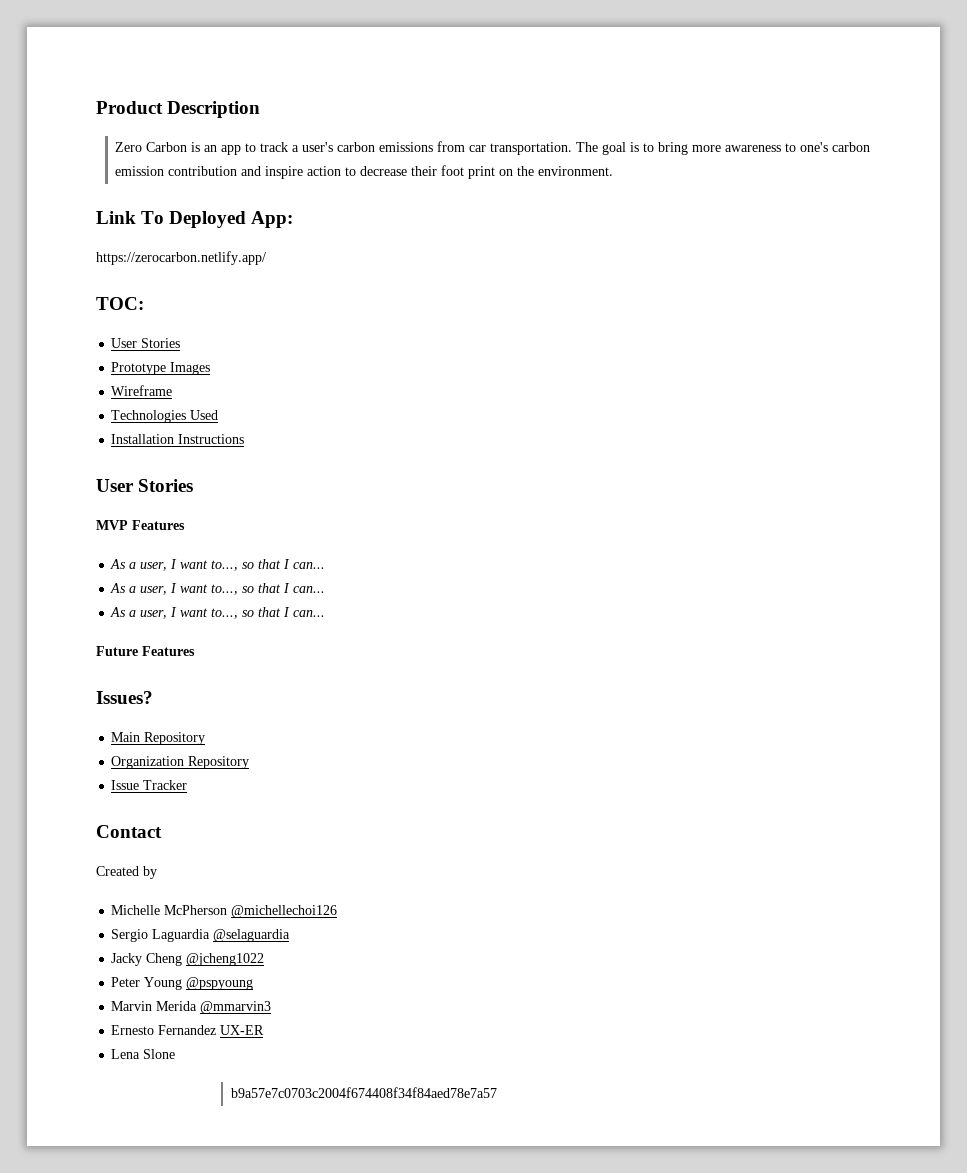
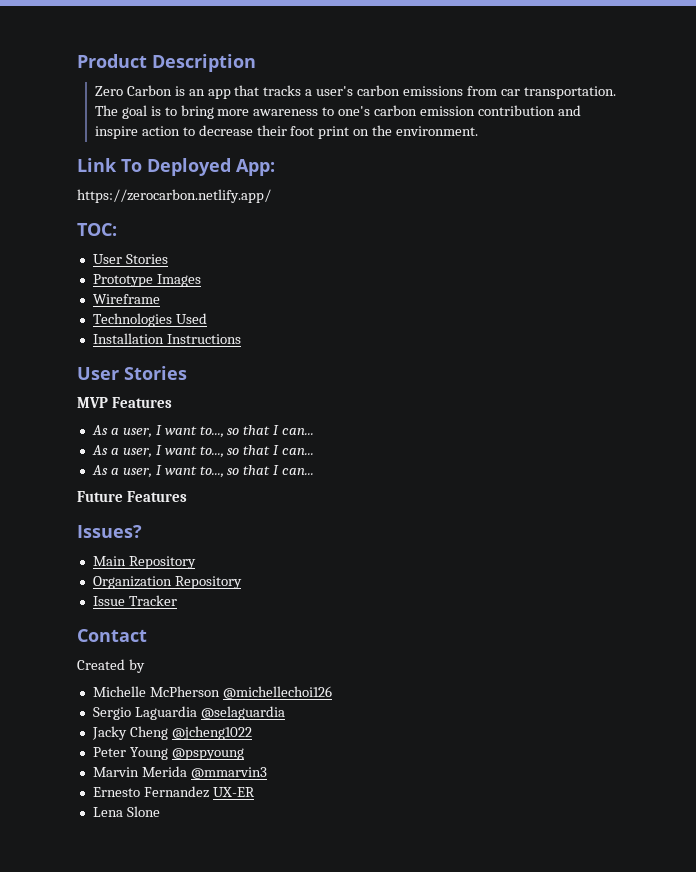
- Zero Carbon is an app to track a user's carbon emissions from car transportation.
+ Zero Carbon is an app that tracks a user's carbon emissions from car transportation.
- b9a57e7c0703c2004f674408f34f84aed78e7a57

